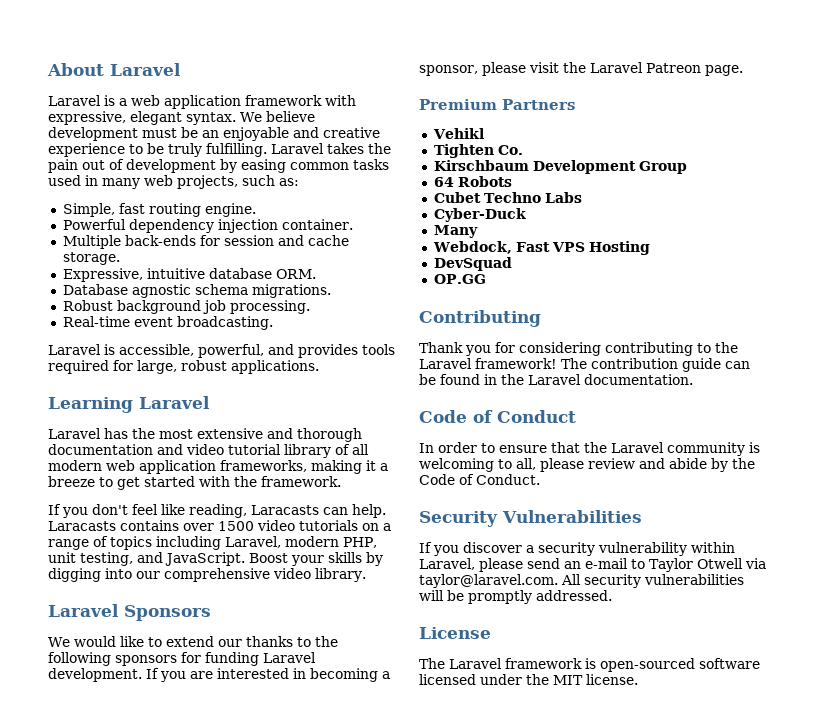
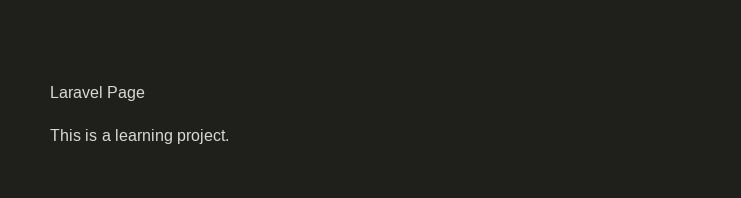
- About Laravel
- Laravel is a web application framework with expressive, elegant syntax. We believe development must be an enjoyable and creative experience to be truly fulfilling. Laravel takes the pain out of development by easing common tasks used in many web projects, such as:
- Simple, fast routing engine.
- Powerful dependency injection container.
- Multiple back-ends for session and cache storage.
- Expressive, intuitive database ORM.
- Database agnostic schema migrations.
- Robust background job processing.
- Real-time event broadcasting.
- Laravel is accessible, powerful, and provides tools required for large, robust applications.
- Learning Laravel
- Laravel has the most extensive and thorough documentation and video tutorial library of all modern web application frameworks, making it a breeze to get started with the framework.
- If you don't feel like reading, Laracasts can help. Laracasts contains over 1500 video tutorials on a range of topics including Laravel, modern PHP, unit testing, and JavaScript. Boost your skills by digging into our comprehensive video library.
- Laravel Sponsors
- We would like to extend our thanks to the following sponsors for funding Laravel development. If you are interested in becoming a sponsor, please visit the Laravel Patreon page.
- Premium Partners
- Vehikl
- Tighten Co.
- Kirschbaum Development Group
- 64 Robots
- Cubet Techno Labs
- Cyber-Duck
- Many
- Webdock, Fast VPS Hosting
- DevSquad
- OP.GG
- Contributing
- Thank you for considering contributing to the Laravel framework! The contribution guide can be found in the Laravel documentation.
- Code of Conduct
- In order to ensure that the Laravel community is welcoming to all, please review and abide by the Code of Conduct.
- Security Vulnerabilities
- If you discover a security vulnerability within Laravel, please send an e-mail to Taylor Otwell via taylor@laravel.com. All security vulnerabilities will be promptly addressed.
- License
- The Laravel framework is open-sourced software licensed under the MIT license.
+ Laravel Page
+ This is a learning project.

